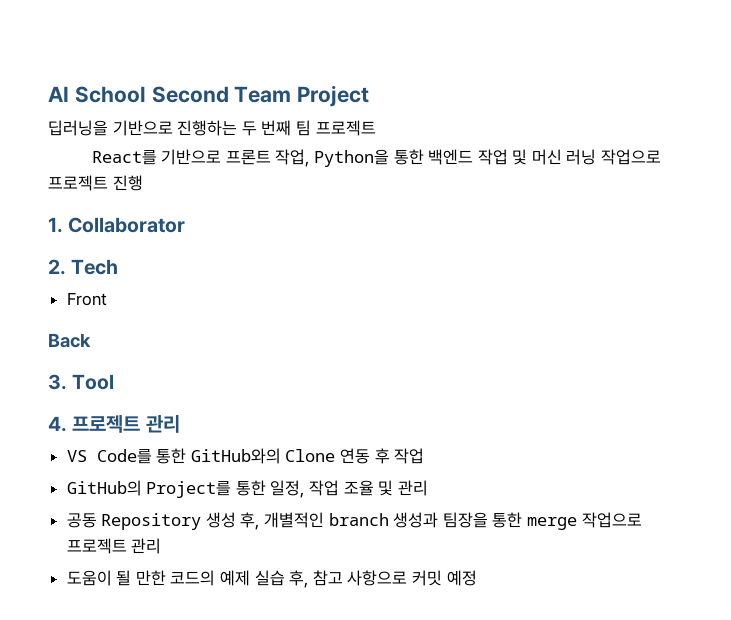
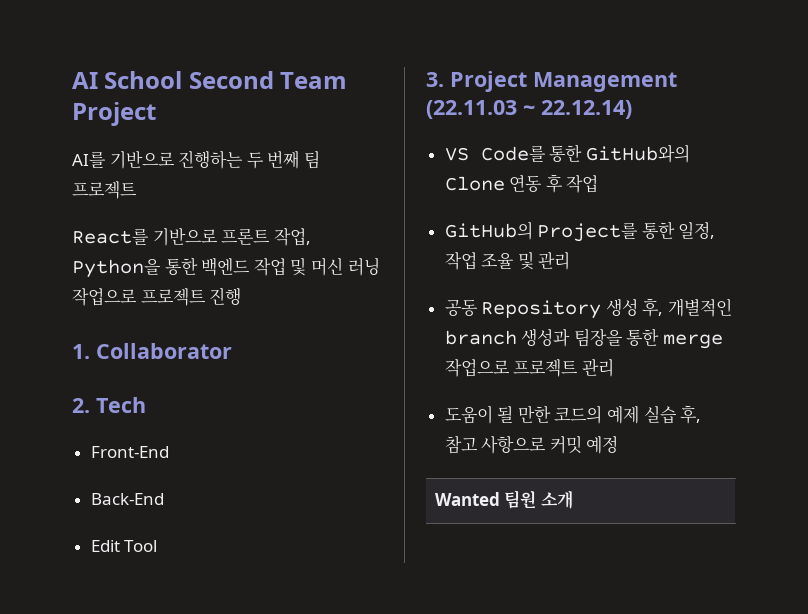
- 딥러닝을 기반으로 진행하는 두 번째 팀 프로젝트
+ AI를 기반으로 진행하는 두 번째 팀 프로젝트
- Front
- Back
- 3. Tool
- 4. 프로젝트 관리
+ Front-End
+ Back-End
+ Edit Tool
+ 3. Project Management (22.11.03 ~ 22.12.14)
+ Wanted 팀원 소개

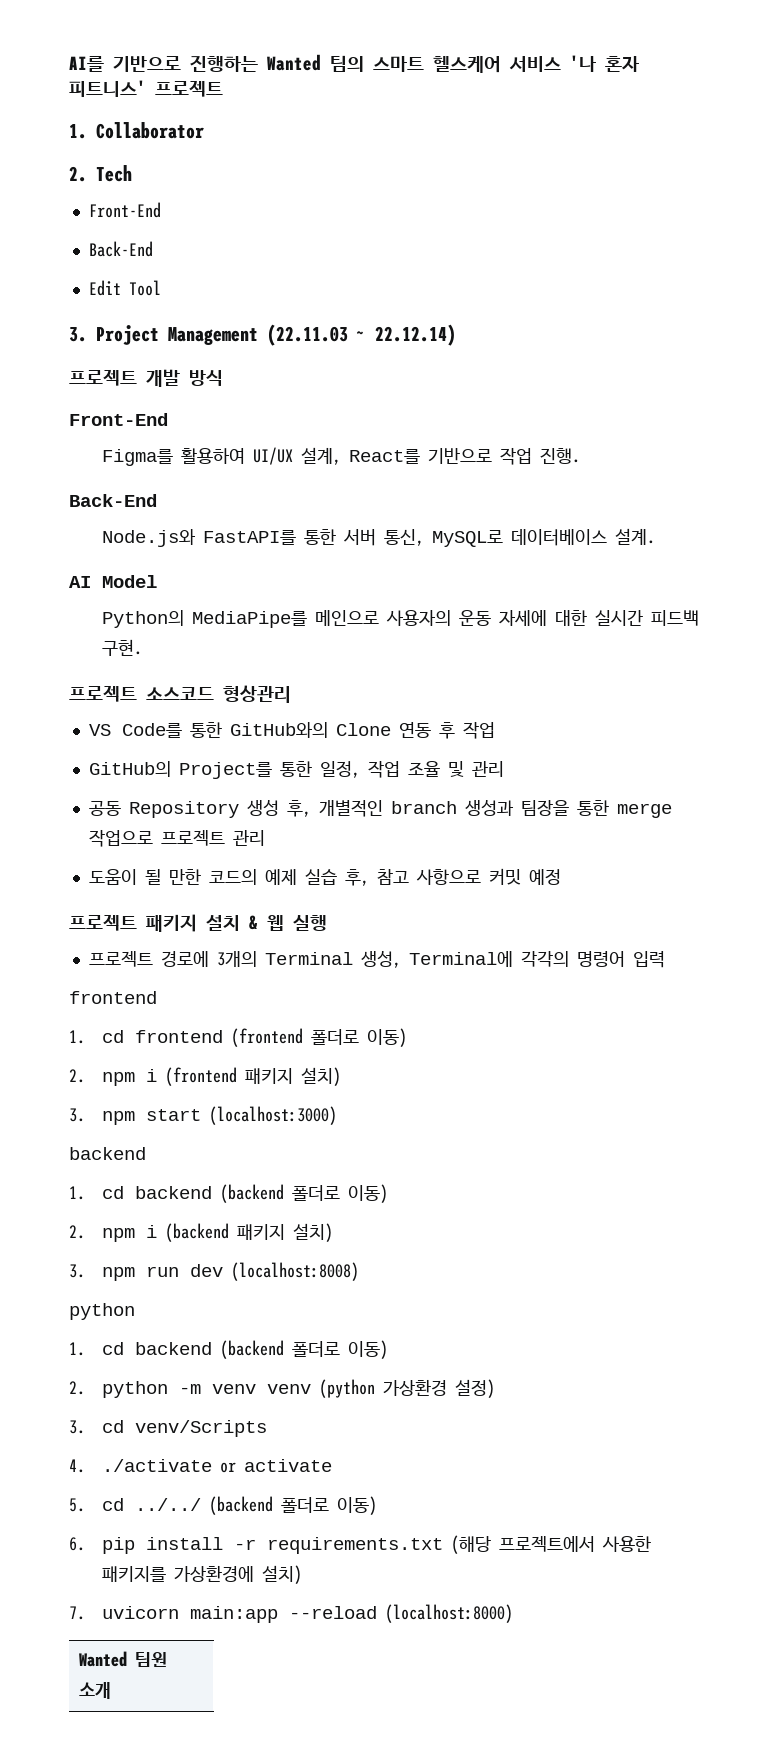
- AI School Second Team Project
- AI를 기반으로 진행하는 두 번째 팀 프로젝트
- React를 기반으로 프론트 작업, Python을 통한 백엔드 작업 및 머신 러닝 작업으로 프로젝트 진행
+ AI를 기반으로 진행하는 Wanted 팀의 스마트 헬스케어 서비스 '나 혼자 피트니스' 프로젝트
+ 프로젝트 개발 방식
+ Front-End
+ Figma를 활용하여 UI/UX 설계, React를 기반으로 작업 진행.
+ Back-End
+ Node.js와 FastAPI를 통한 서버 통신, MySQL로 데이터베이스 설계.
+ AI Model
+ Python의 MediaPipe를 메인으로 사용자의 운동 자세에 대한 실시간 피드백 구현.
+ 프로젝트 소스코드 형상관리
+ 프로젝트 패키지 설치 & 웹 실행
+ 프로젝트 경로에 3개의 Terminal 생성, Terminal에 각각의 명령어 입력
+ frontend
+ 1. cd frontend (frontend 폴더로 이동)
+ 2. npm i (frontend 패키지 설치)
+ 3. npm start (localhost:3000)
+ backend
+ 1. cd backend (backend 폴더로 이동)
+ 2. npm i (backend 패키지 설치)
+ 3. npm run dev (localhost:8008)
+ python
+ 1. cd backend (backend 폴더로 이동)
+ 2. python -m venv venv (python 가상환경 설정)
+ 3. cd venv/Scripts
+ 4. ./activate or activate
+ 5. cd ../../ (backend 폴더로 이동)
+ 6. pip install -r requirements.txt (해당 프로젝트에서 사용한 패키지를 가상환경에 설치)
+ 7. uvicorn main:app --reload (localhost:8000)

